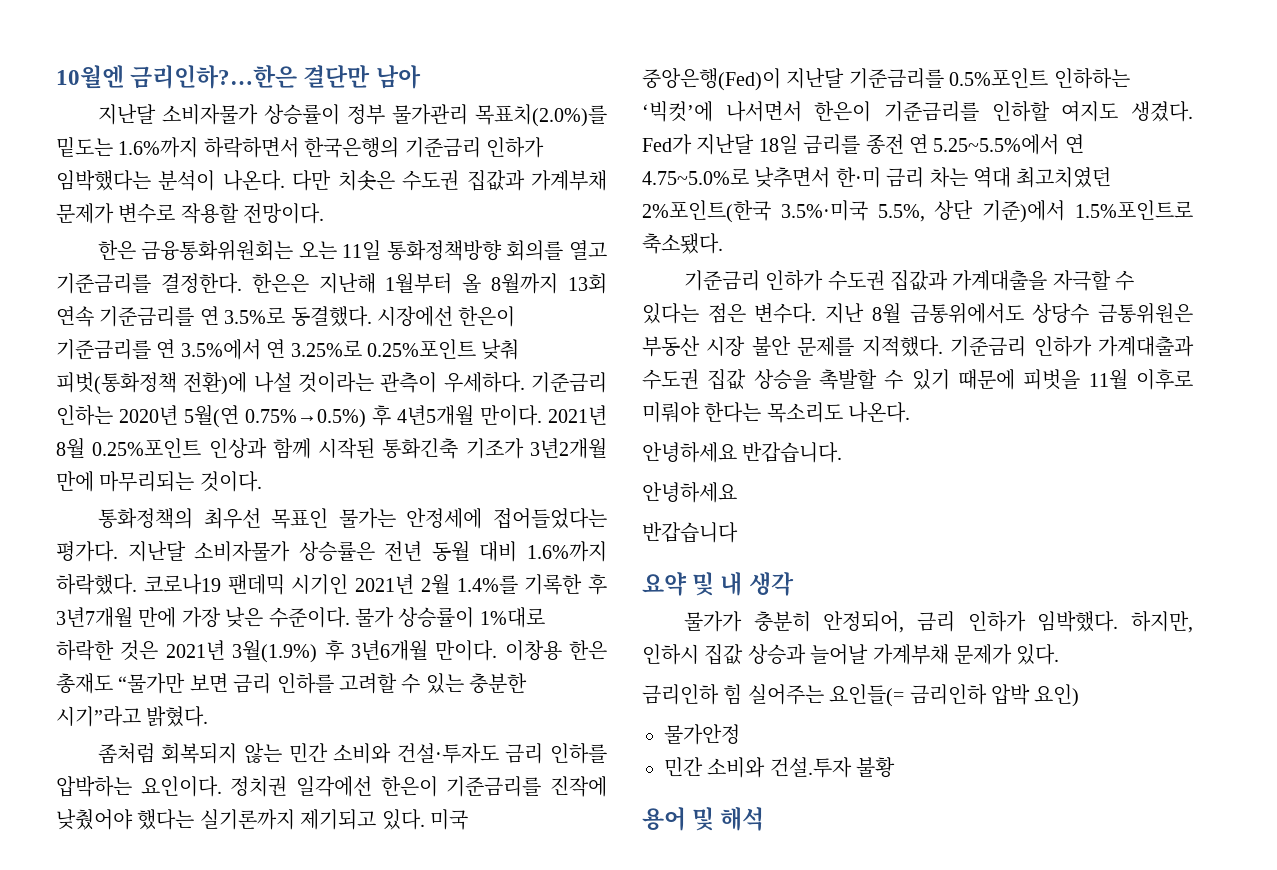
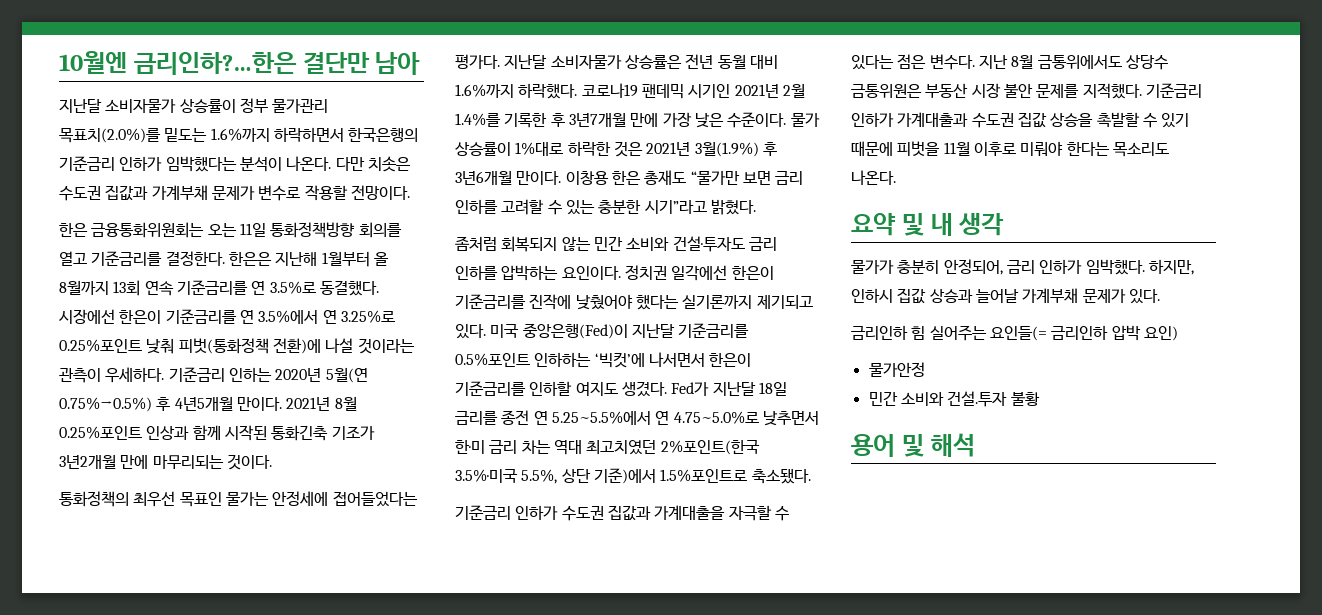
- 안녕하세요 반갑습니다.
- 안녕하세요
- 반갑습니다

